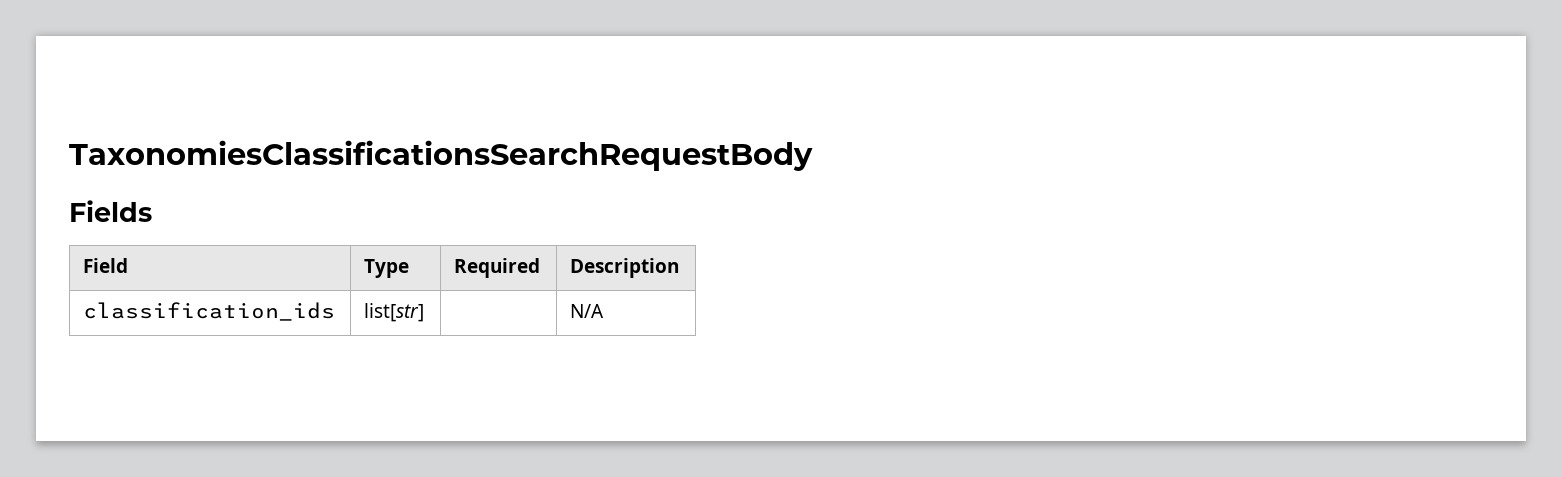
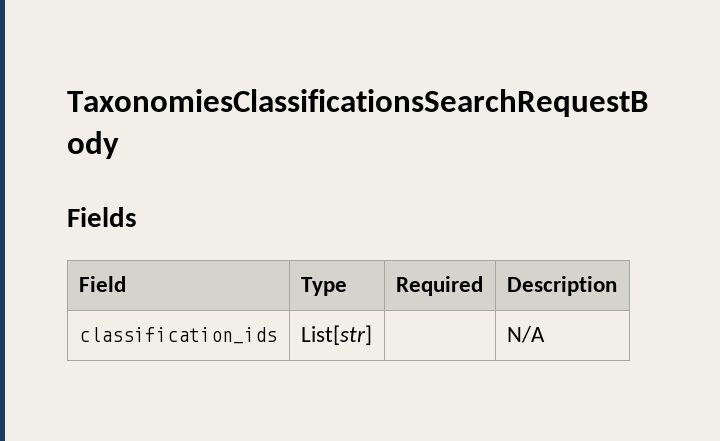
- classification_ids | list[str] | | N/A
+ classification_ids | List[str] | | N/A

